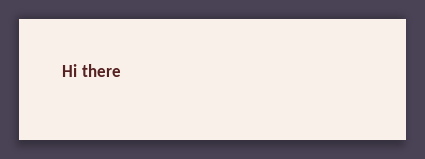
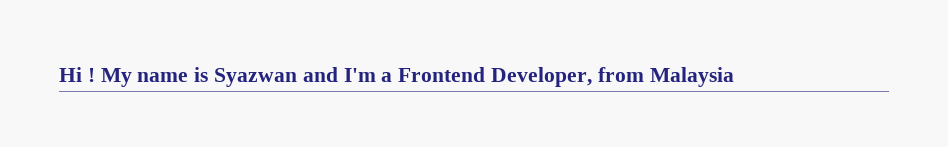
- Hi there
+ Hi ! My name is Syazwan and I'm a Frontend Developer, from Malaysia

